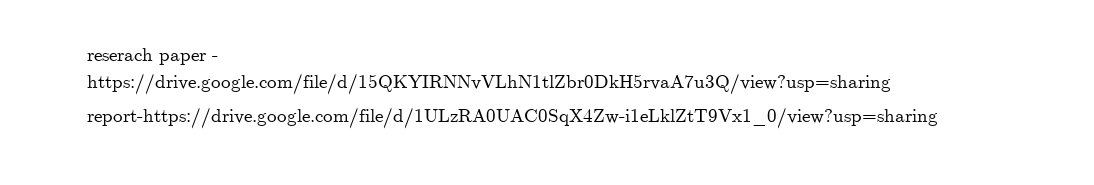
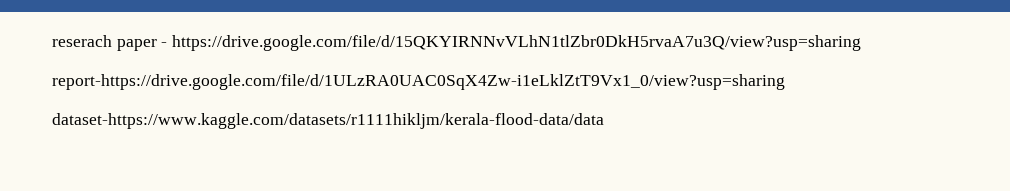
+ dataset-https://www.kaggle.com/datasets/r1111hikljm/kerala-flood-data/data

